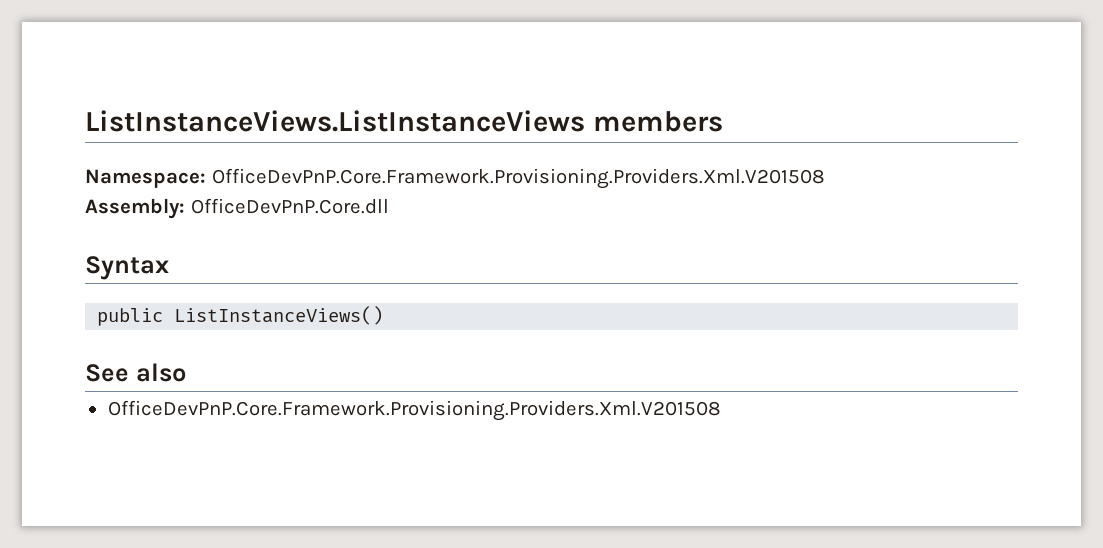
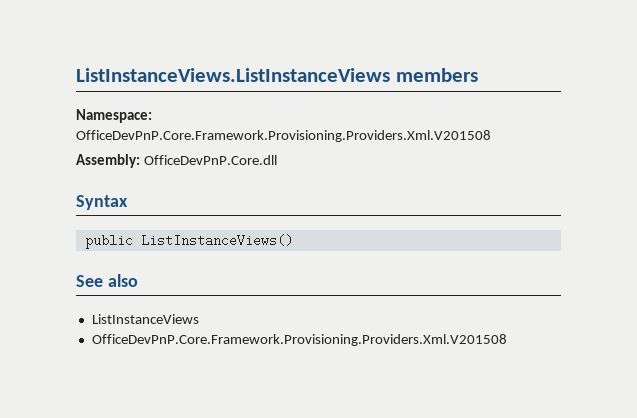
+ ListInstanceViews

